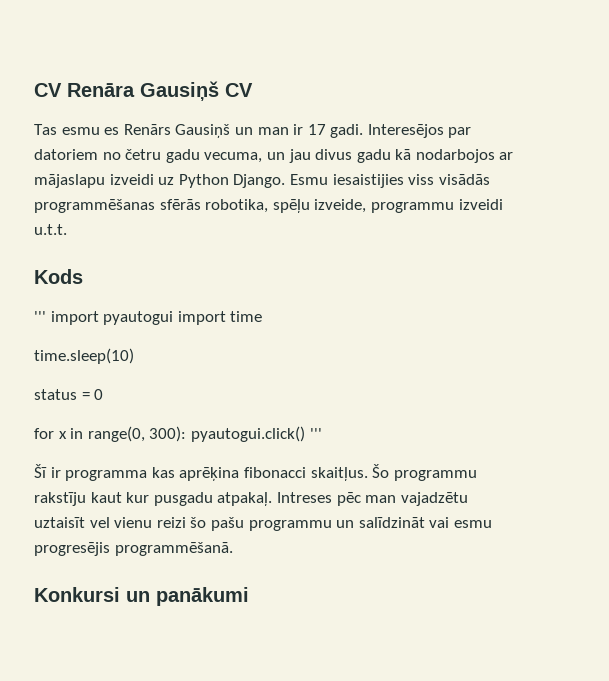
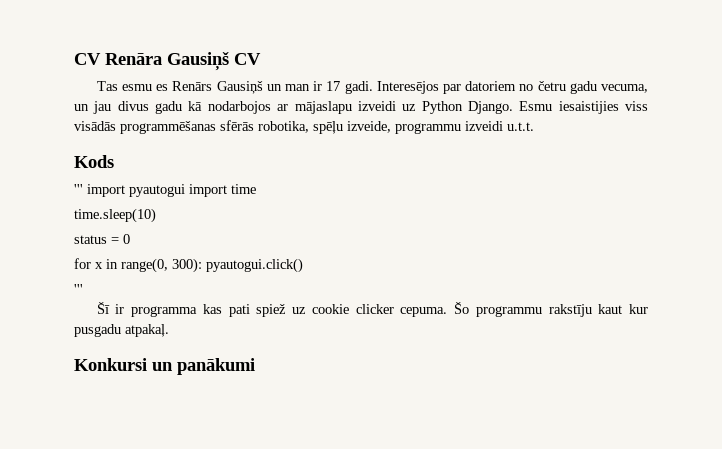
- for x in range(0, 300): pyautogui.click() '''
+ for x in range(0, 300): pyautogui.click()
+ '''
- Šī ir programma kas aprēķina fibonacci skaitļus.
+ Šī ir programma kas pati spiež uz cookie clicker cepuma.
- Intreses pēc man vajadzētu uztaisīt vel vienu reizi šo pašu programmu un salīdzināt vai esmu progresējis programmēšanā.

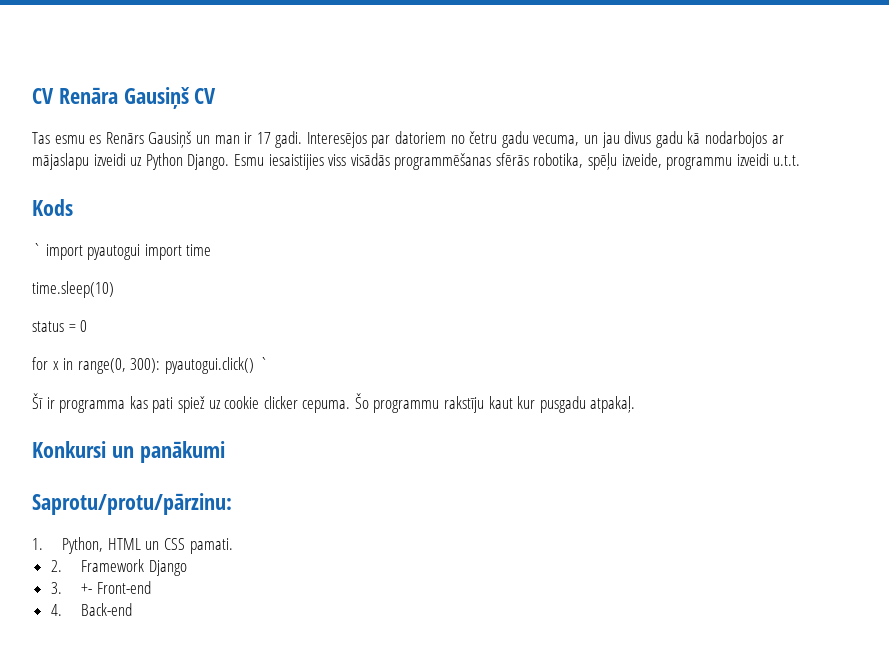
- ''' import pyautogui import time
+ ` import pyautogui import time
- for x in range(0, 300): pyautogui.click()
- '''
+ for x in range(0, 300): pyautogui.click() `
+ Saprotu/protu/pārzinu:
+ 1. Python, HTML un CSS pamati.
+ 2. Framework Django
+ 3. +- Front-end
+ 4. Back-end

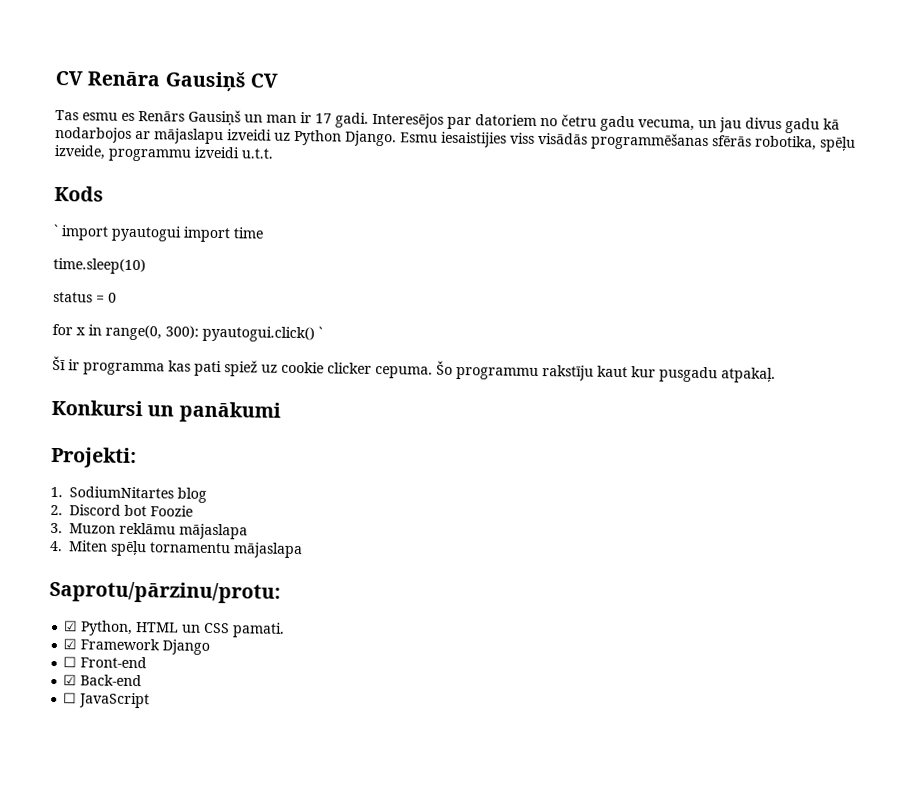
- Saprotu/protu/pārzinu:
+ Projekti:
- 1. Python, HTML un CSS pamati.
+ 1. SodiumNitartes blog
+ 2. Discord bot Foozie
+ 3. Muzon reklāmu mājaslapa
+ 4. Miten spēļu tornamentu mājaslapa
+ Saprotu/pārzinu/protu:
+ ☑ Python, HTML un CSS pamati.
- 2. Framework Django
+ ☑ Framework Django
- 3. +- Front-end
+ ☐ Front-end
- 4. Back-end
+ ☑ Back-end
+ ☐ JavaScript

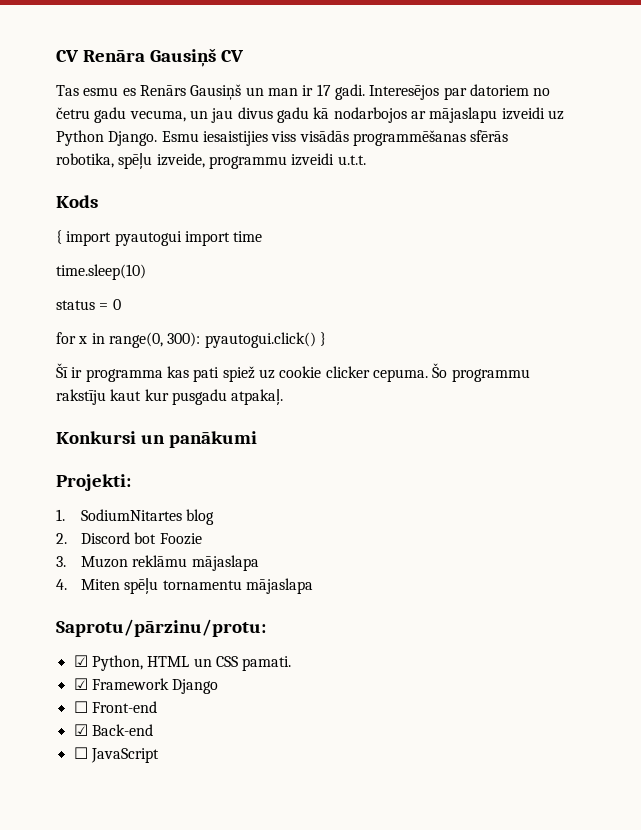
- ` import pyautogui import time
+ { import pyautogui import time
- for x in range(0, 300): pyautogui.click() `
+ for x in range(0, 300): pyautogui.click() }

